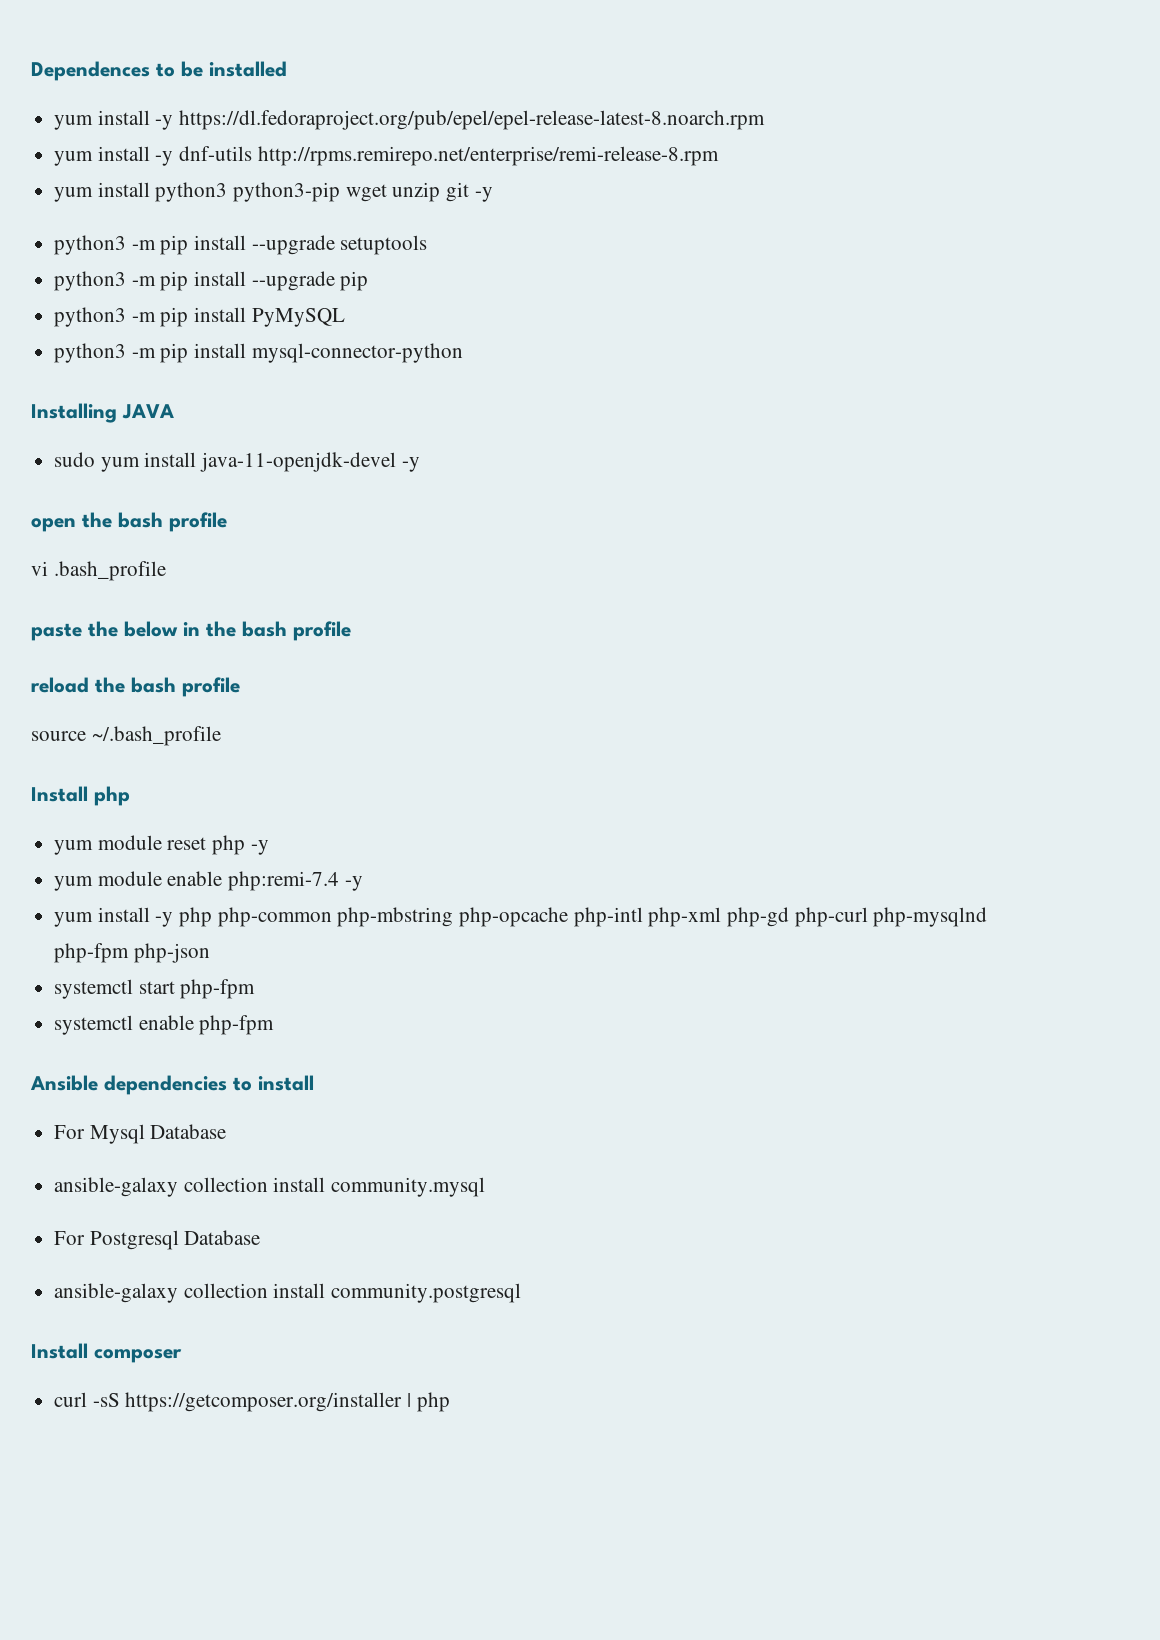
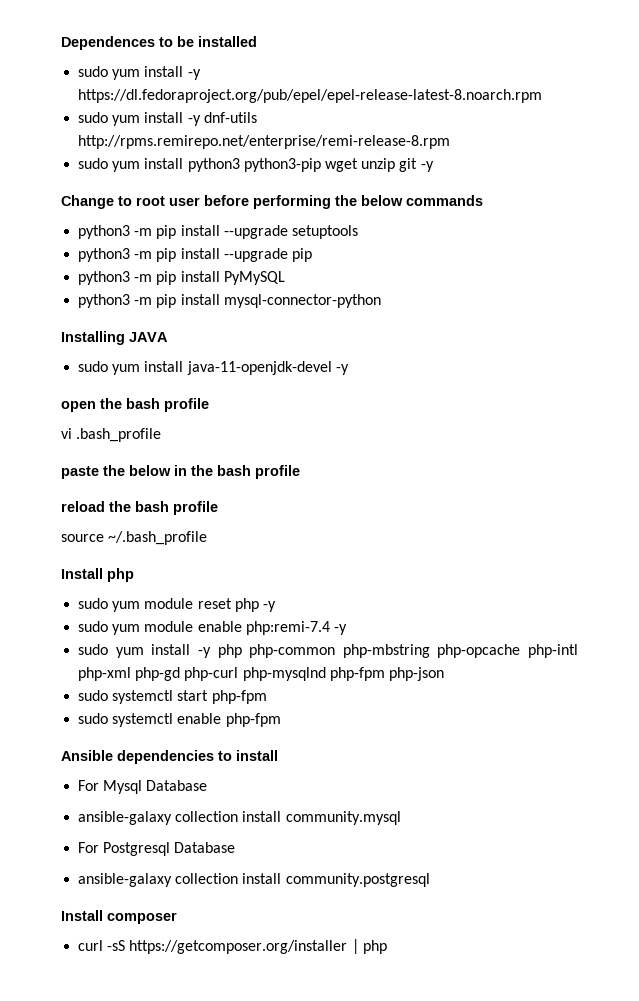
- yum install -y https://dl.fedoraproject.org/pub/epel/epel-release-latest-8.noarch.rpm
+ sudo yum install -y https://dl.fedoraproject.org/pub/epel/epel-release-latest-8.noarch.rpm
- yum install -y dnf-utils http://rpms.remirepo.net/enterprise/remi-release-8.rpm
+ sudo yum install -y dnf-utils http://rpms.remirepo.net/enterprise/remi-release-8.rpm
- yum install python3 python3-pip wget unzip git -y
+ sudo yum install python3 python3-pip wget unzip git -y
+ Change to root user before performing the below commands
- yum module reset php -y
+ sudo yum module reset php -y
- yum module enable php:remi-7.4 -y
+ sudo yum module enable php:remi-7.4 -y
- yum install -y php php-common php-mbstring php-opcache php-intl php-xml php-gd php-curl php-mysqlnd php-fpm php-json
+ sudo yum install -y php php-common php-mbstring php-opcache php-intl php-xml php-gd php-curl php-mysqlnd php-fpm php-json
- systemctl start php-fpm
+ sudo systemctl start php-fpm
- systemctl enable php-fpm
+ sudo systemctl enable php-fpm

